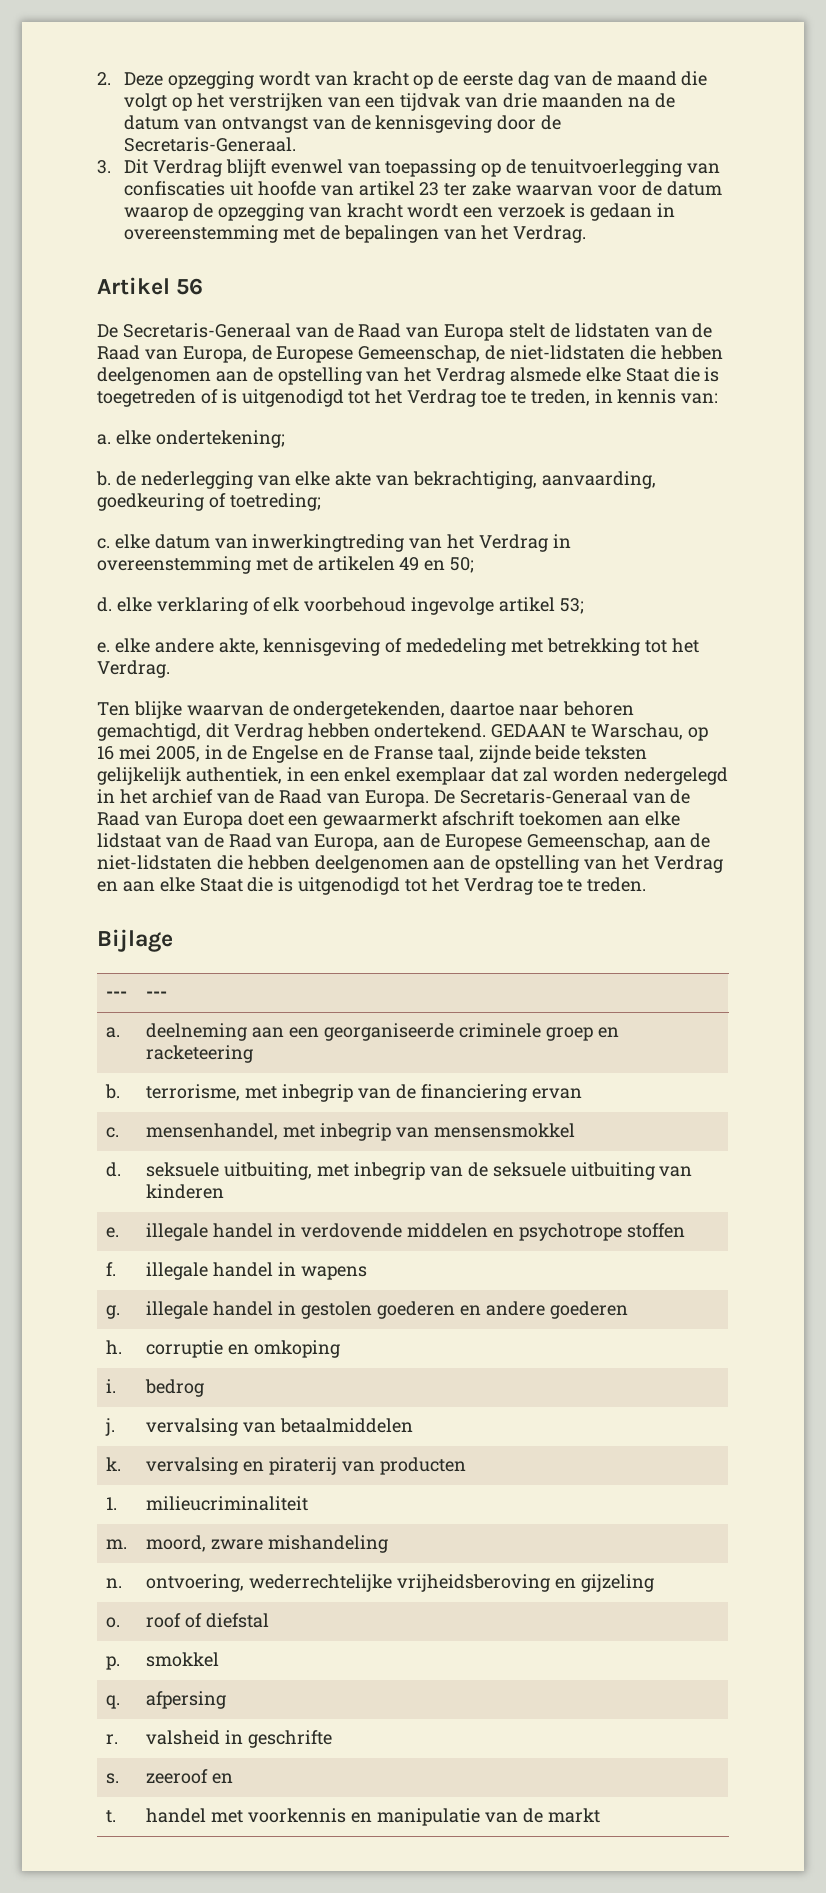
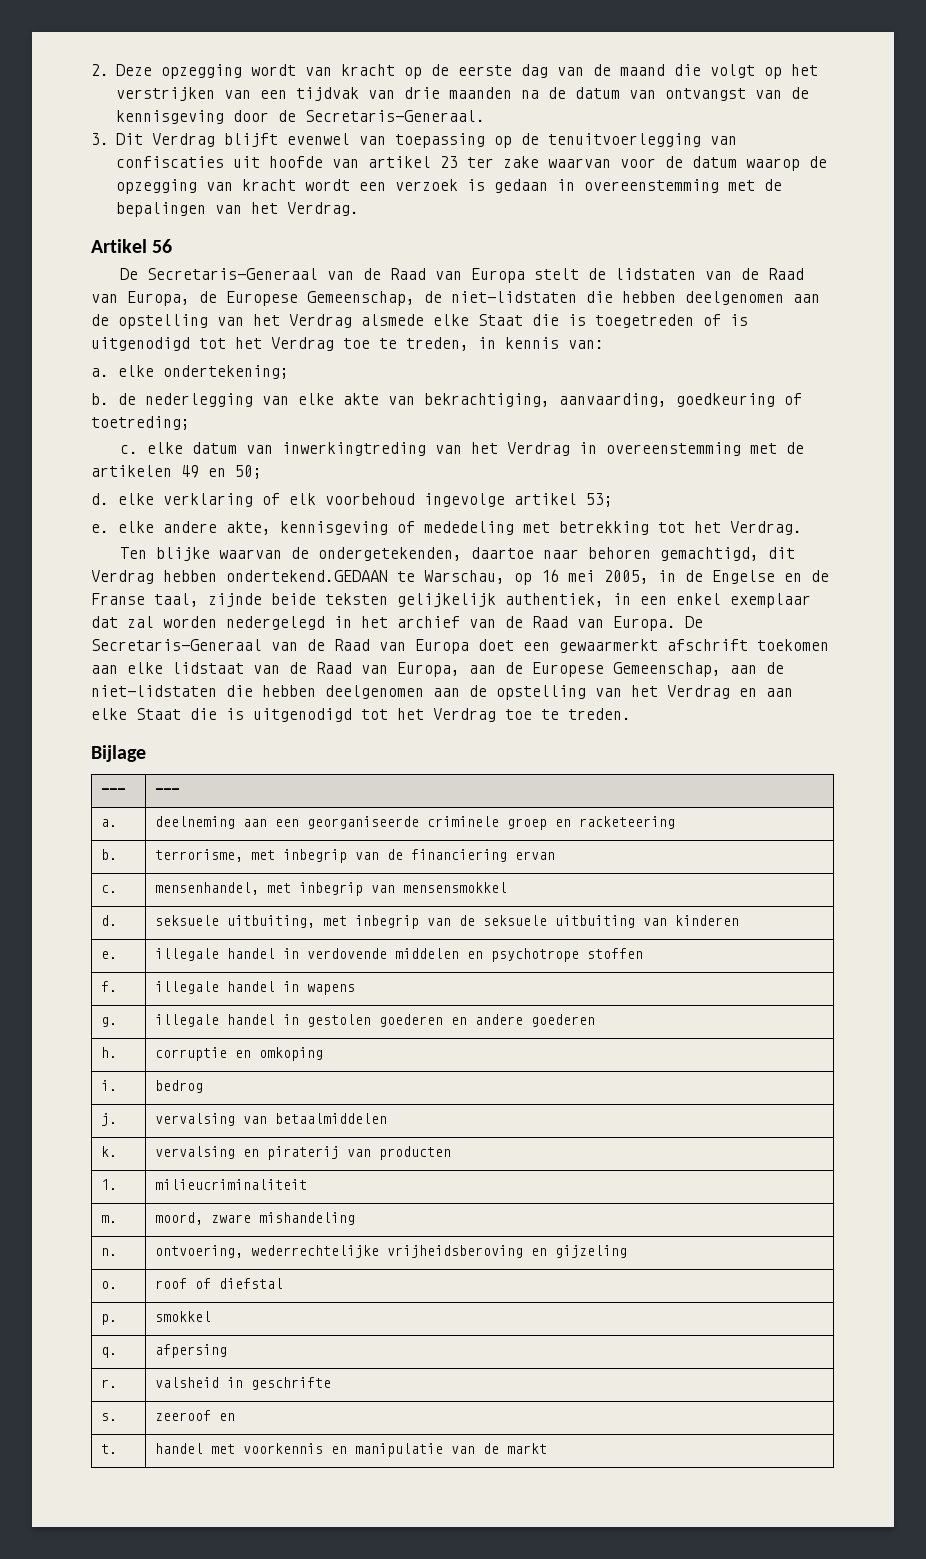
- Ten blijke waarvan de ondergetekenden, daartoe naar behoren gemachtigd, dit Verdrag hebben ondertekend. GEDAAN te Warschau, op 16 mei 2005, in de Engelse en de Franse taal, zijnde beide teksten gelijkelijk authentiek, in een enkel exemplaar dat zal worden nedergelegd in het archief van de Raad van Europa.
+ Ten blijke waarvan de ondergetekenden, daartoe naar behoren gemachtigd, dit Verdrag hebben ondertekend.GEDAAN te Warschau, op 16 mei 2005, in de Engelse en de Franse taal, zijnde beide teksten gelijkelijk authentiek, in een enkel exemplaar dat zal worden nedergelegd in het archief van de Raad van Europa.

